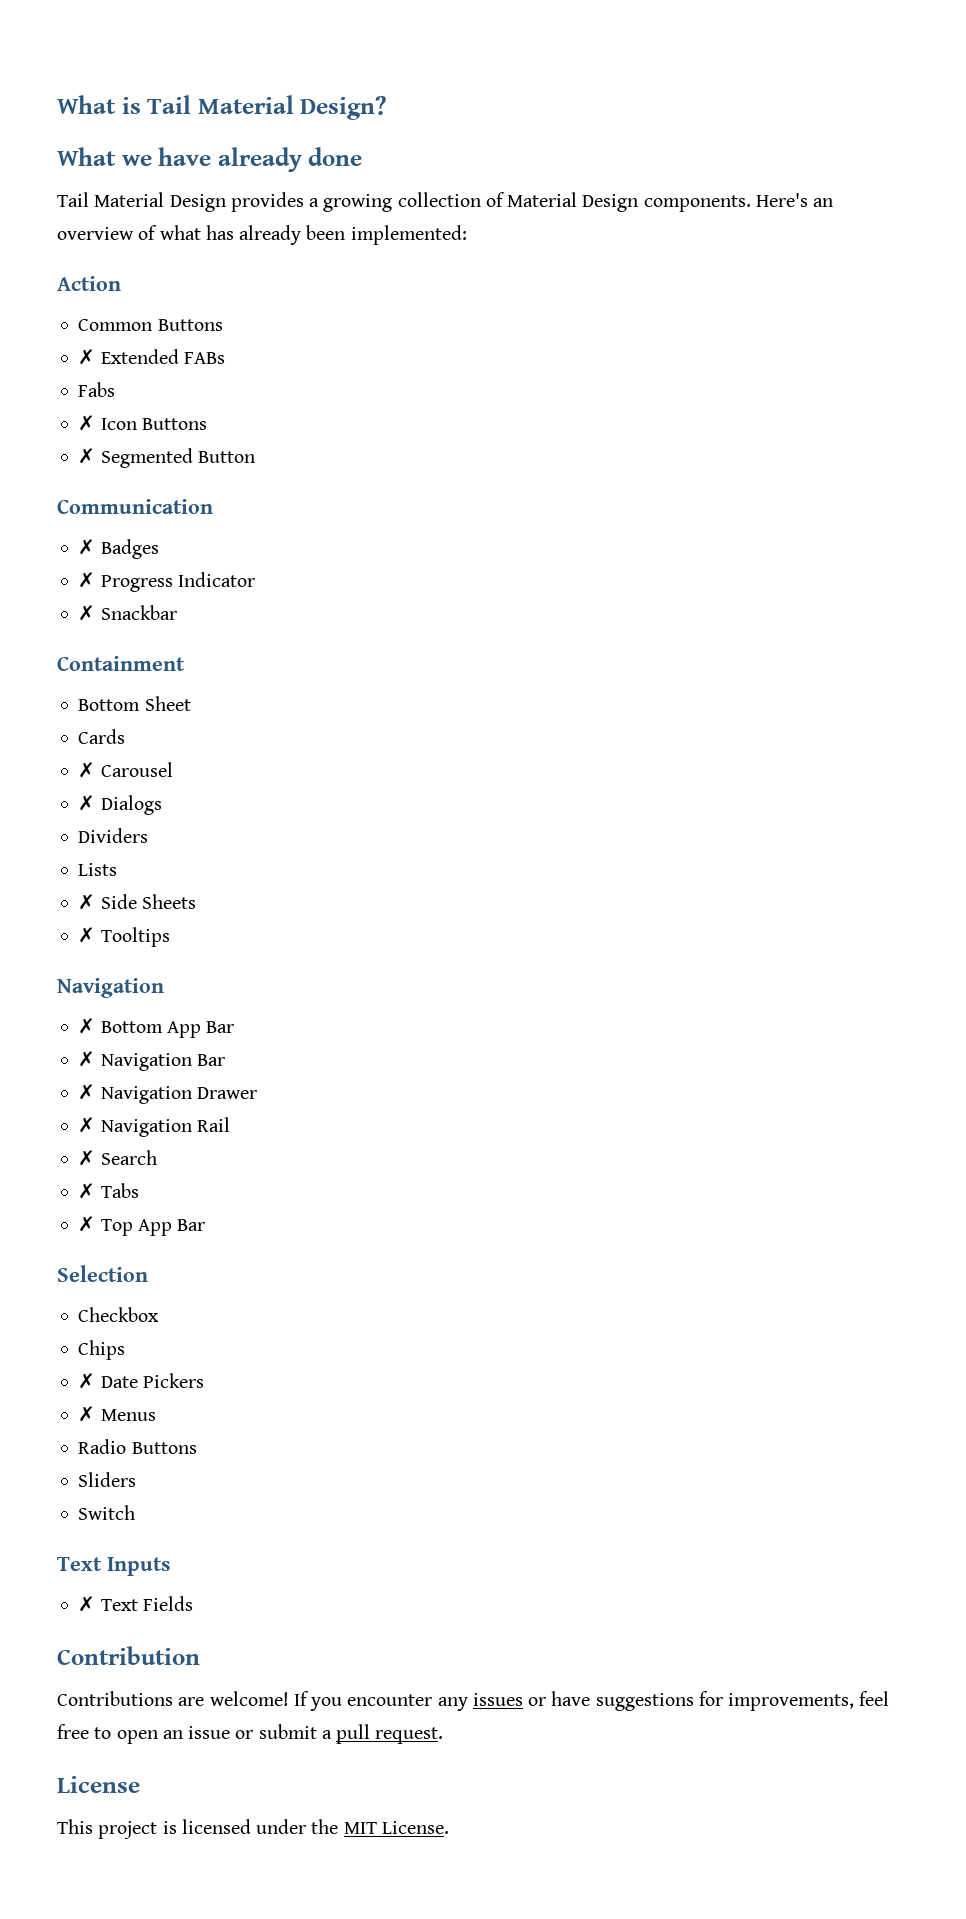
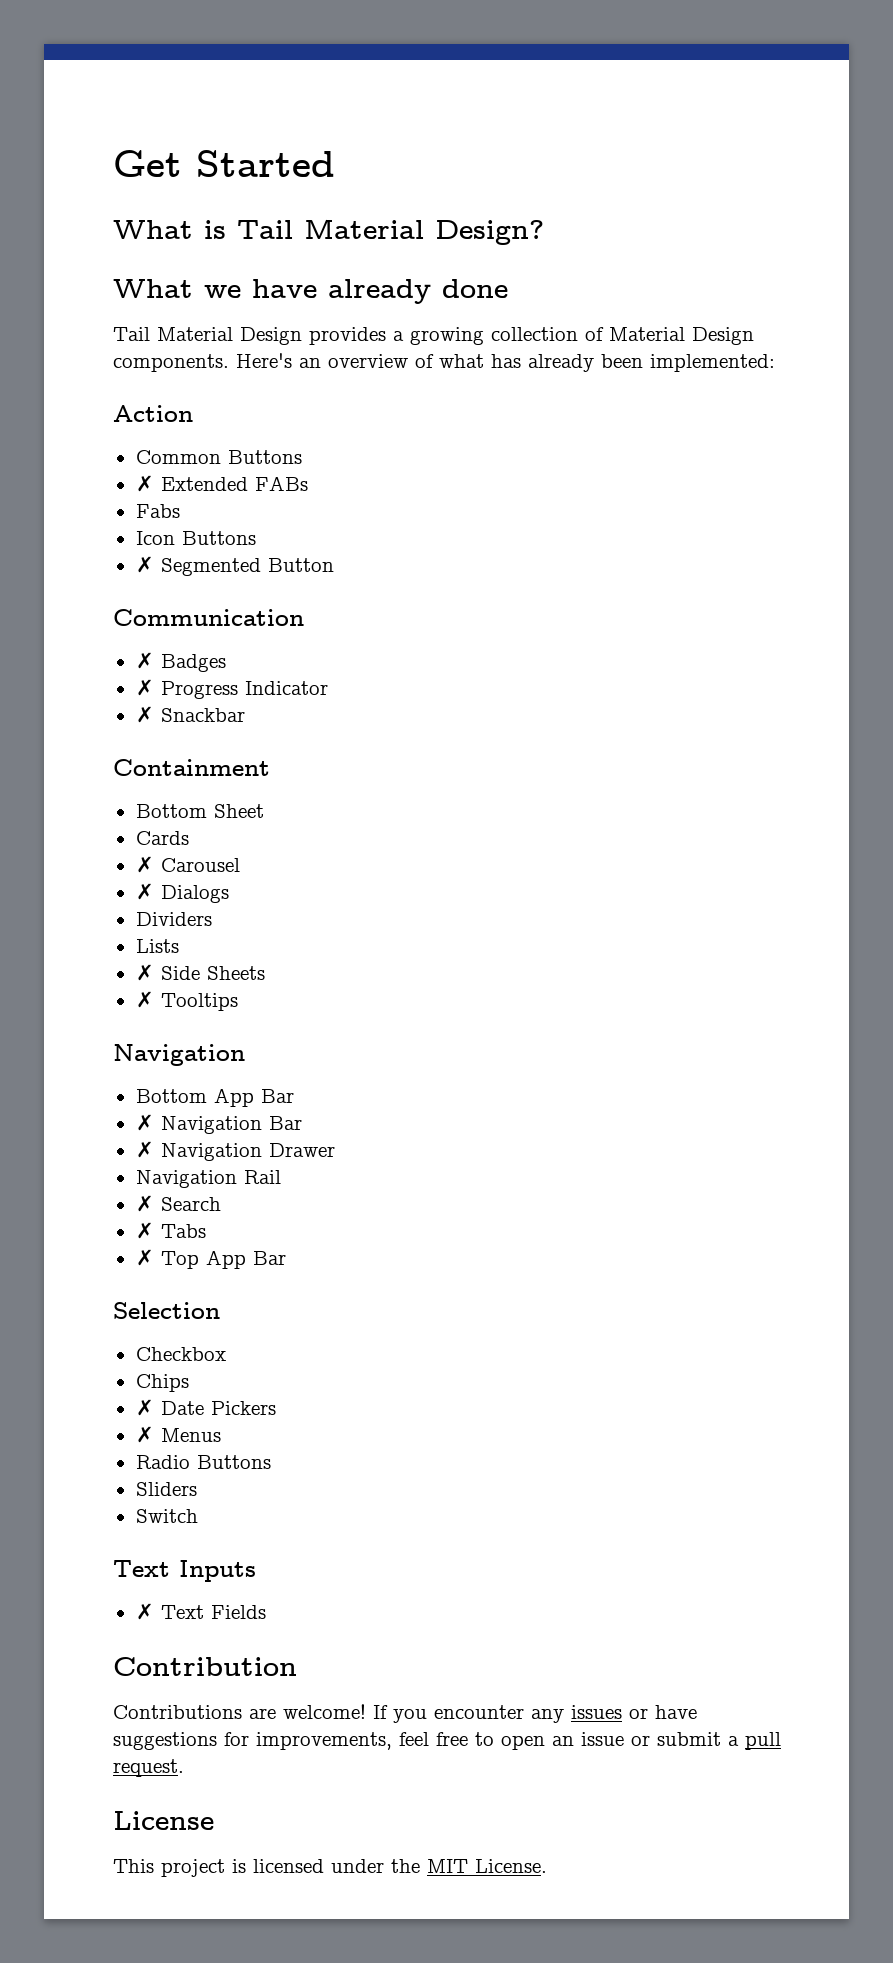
+ Get Started
- ✗ Icon Buttons
+ Icon Buttons
- ✗ Bottom App Bar
+ Bottom App Bar
- ✗ Navigation Rail
+ Navigation Rail

